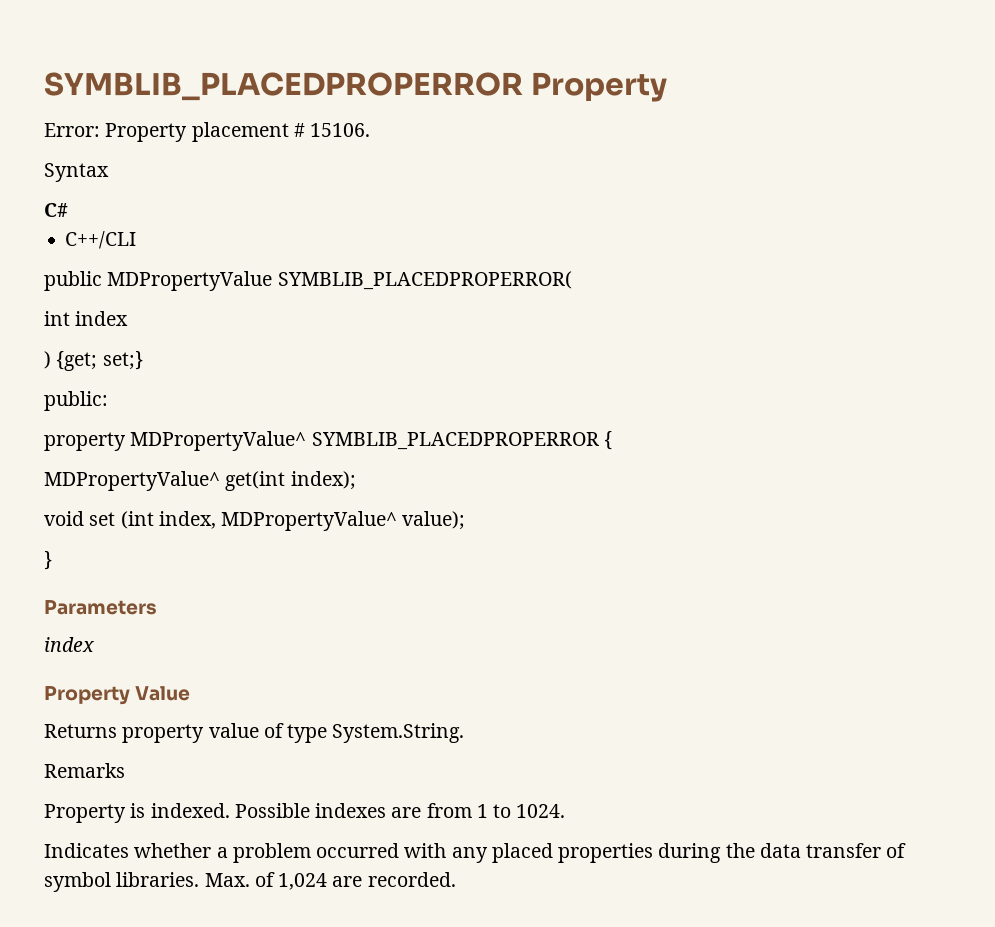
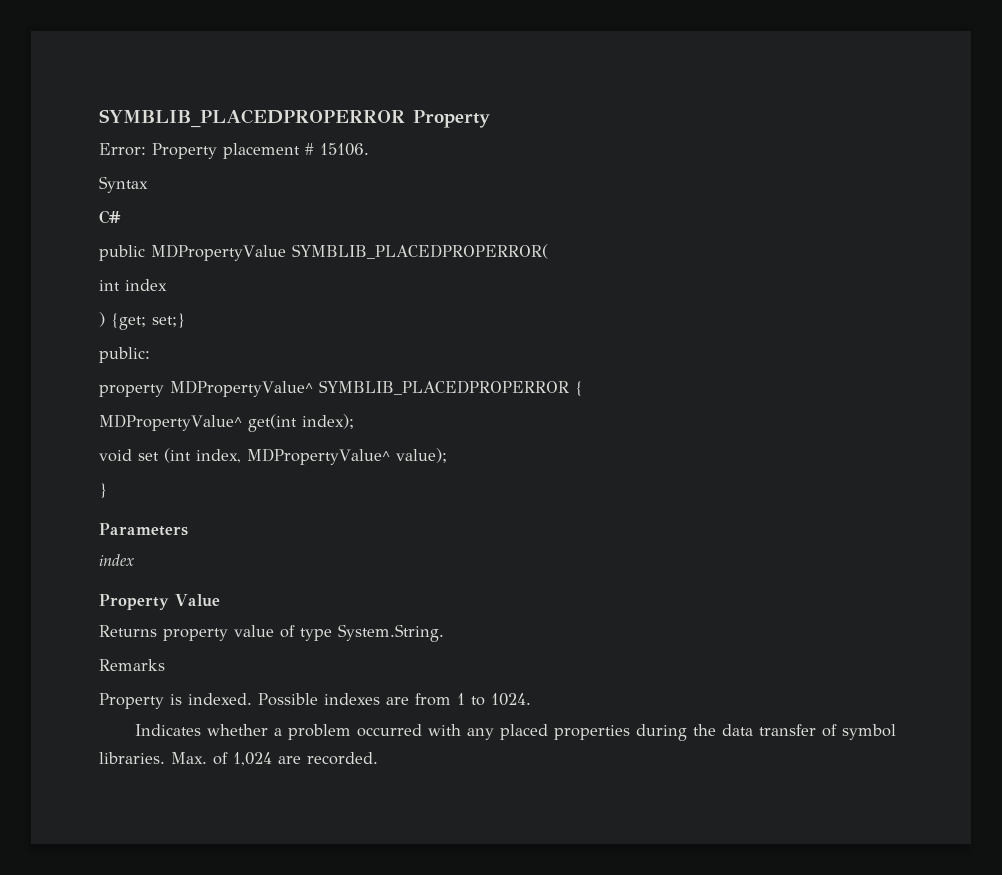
- C++/CLI

